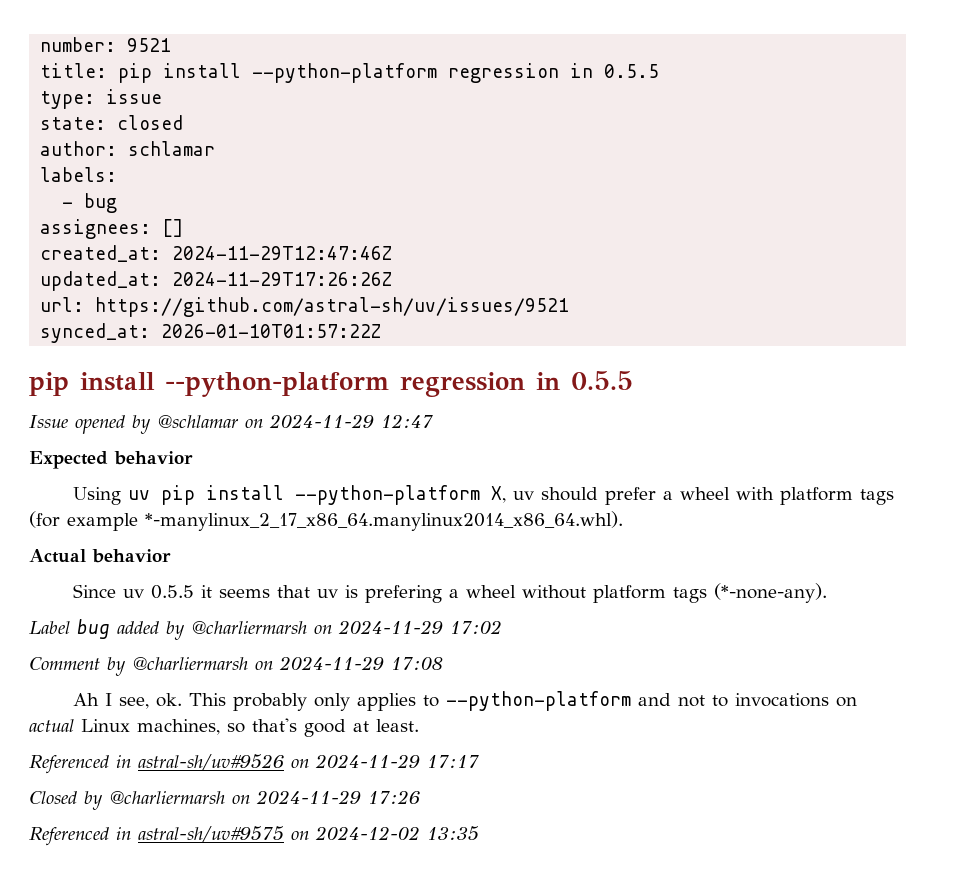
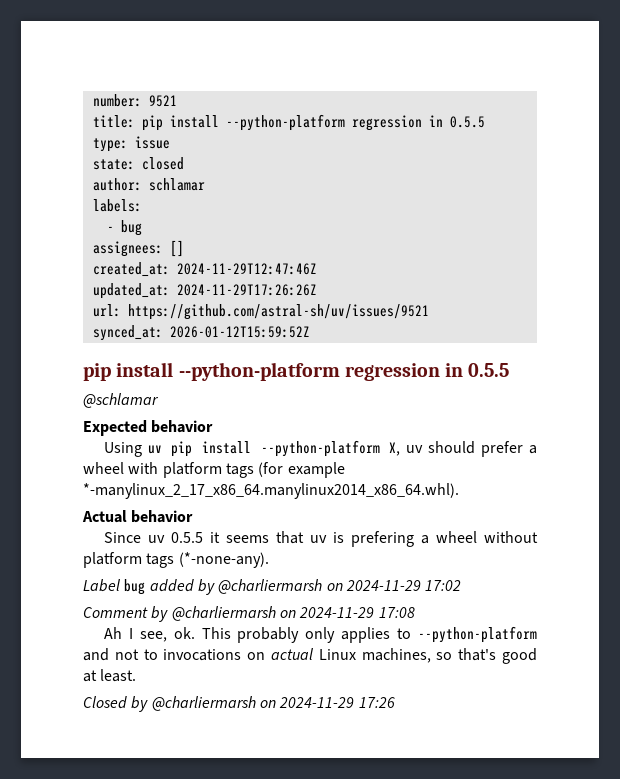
- synced_at: 2026-01-10T01:57:22Z
+ synced_at: 2026-01-12T15:59:52Z
  pip install --python-platform regression in 0.5.5
- Issue opened by @schlamar on 2024-11-29 12:47
+ @schlamar
- Referenced in astral-sh/uv#9526 on 2024-11-29 17:17
- Referenced in astral-sh/uv#9575 on 2024-12-02 13:35

